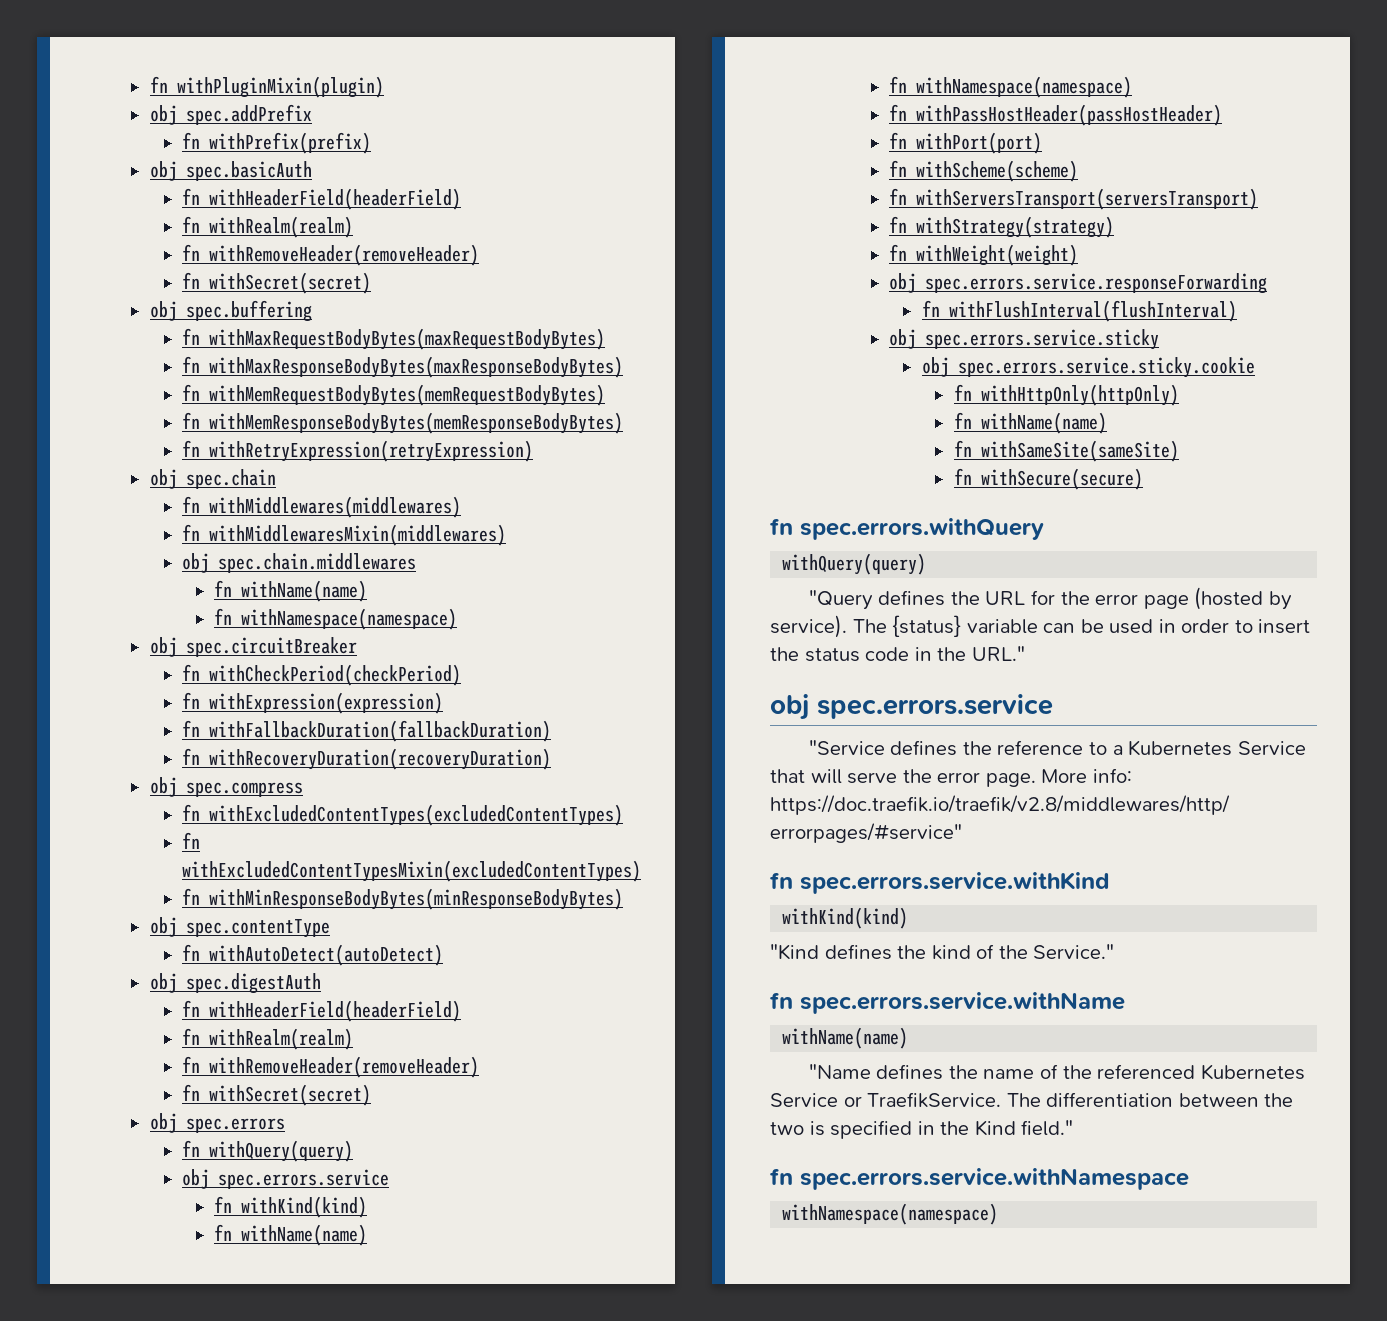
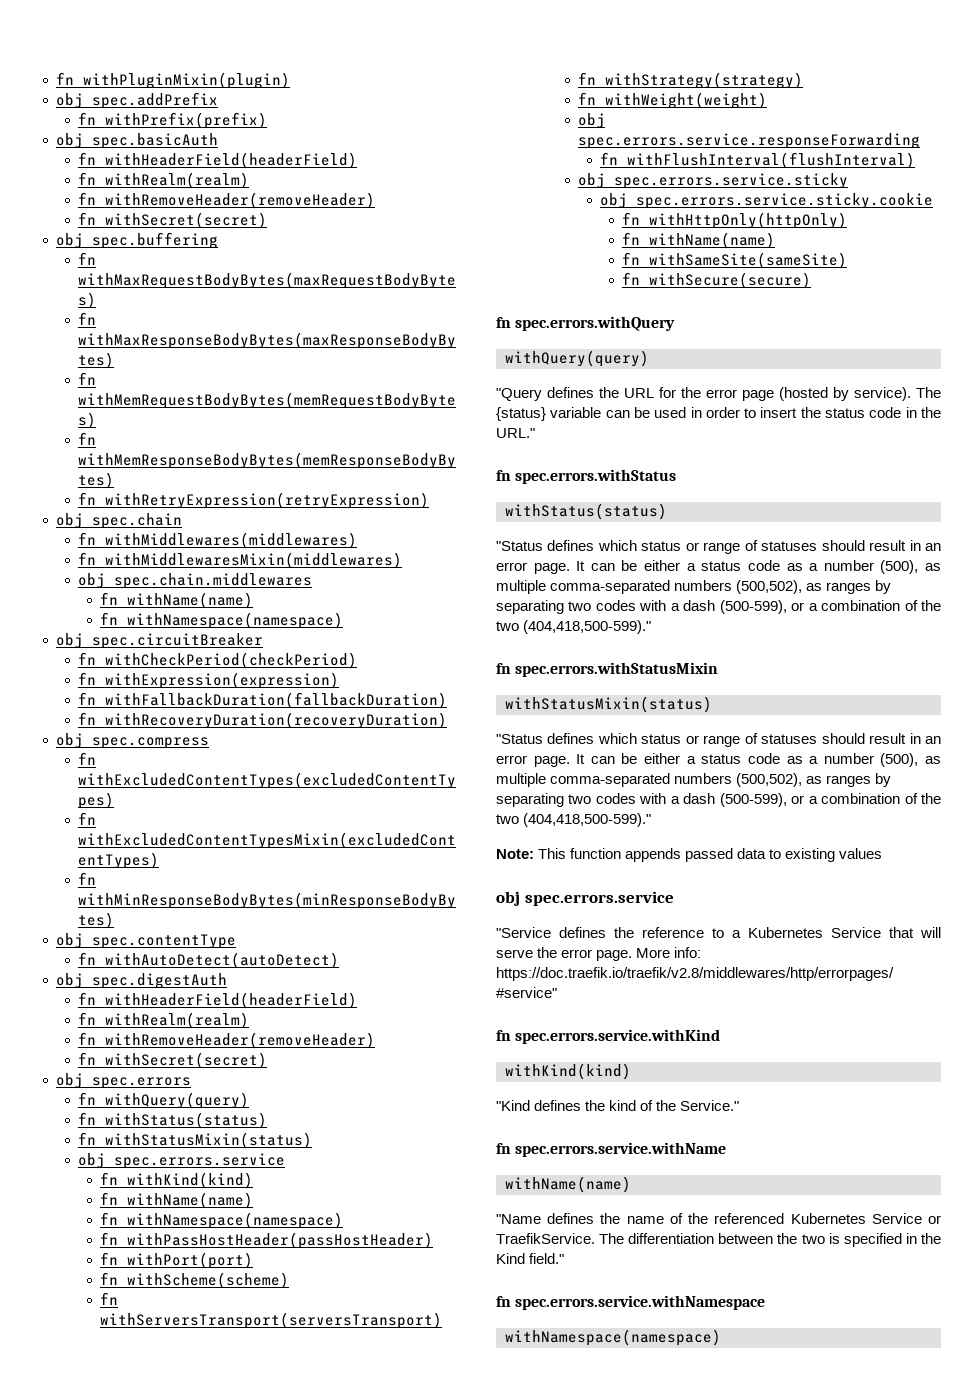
+ fn withStatus(status)
+ fn withStatusMixin(status)
+ fn spec.errors.withStatus
+ withStatus(status)
+ "Status defines which status or range of statuses should result in an error page. It can be either a status code as a number (500), as multiple comma-separated numbers (500,502), as ranges by separating two codes with a dash (500-599), or a combination of the two (404,418,500-599)."
+ fn spec.errors.withStatusMixin
+ withStatusMixin(status)
+ "Status defines which status or range of statuses should result in an error page. It can be either a status code as a number (500), as multiple comma-separated numbers (500,502), as ranges by separating two codes with a dash (500-599), or a combination of the two (404,418,500-599)."
+ Note: This function appends passed data to existing values

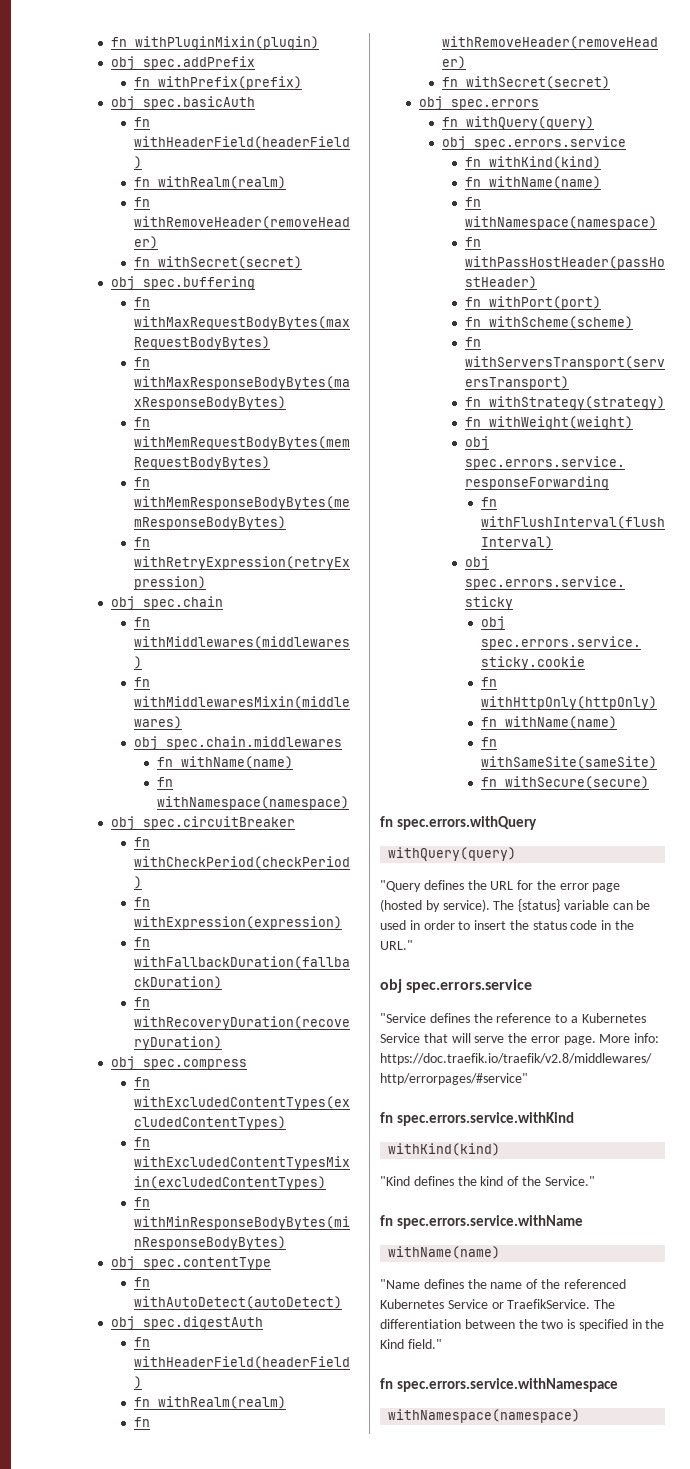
- fn withStatus(status)
- fn withStatusMixin(status)
- fn spec.errors.withStatus
- withStatus(status)
- "Status defines which status or range of statuses should result in an error page. It can be either a status code as a number (500), as multiple comma-separated numbers (500,502), as ranges by separating two codes with a dash (500-599), or a combination of the two (404,418,500-599)."
- fn spec.errors.withStatusMixin
- withStatusMixin(status)
- "Status defines which status or range of statuses should result in an error page. It can be either a status code as a number (500), as multiple comma-separated numbers (500,502), as ranges by separating two codes with a dash (500-599), or a combination of the two (404,418,500-599)."
- Note: This function appends passed data to existing values

